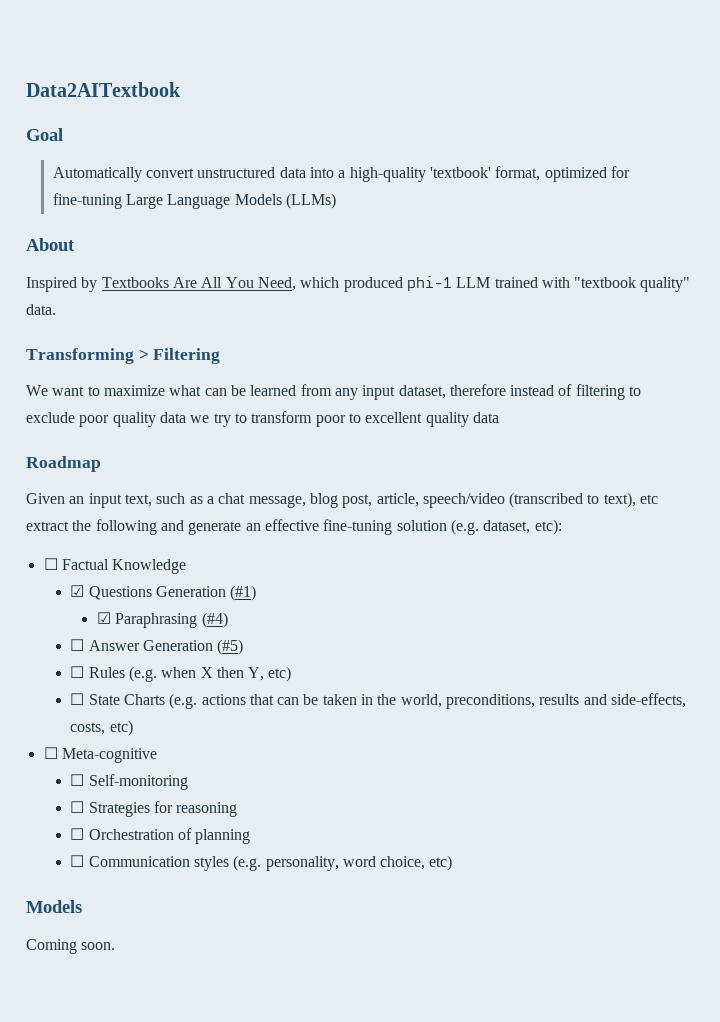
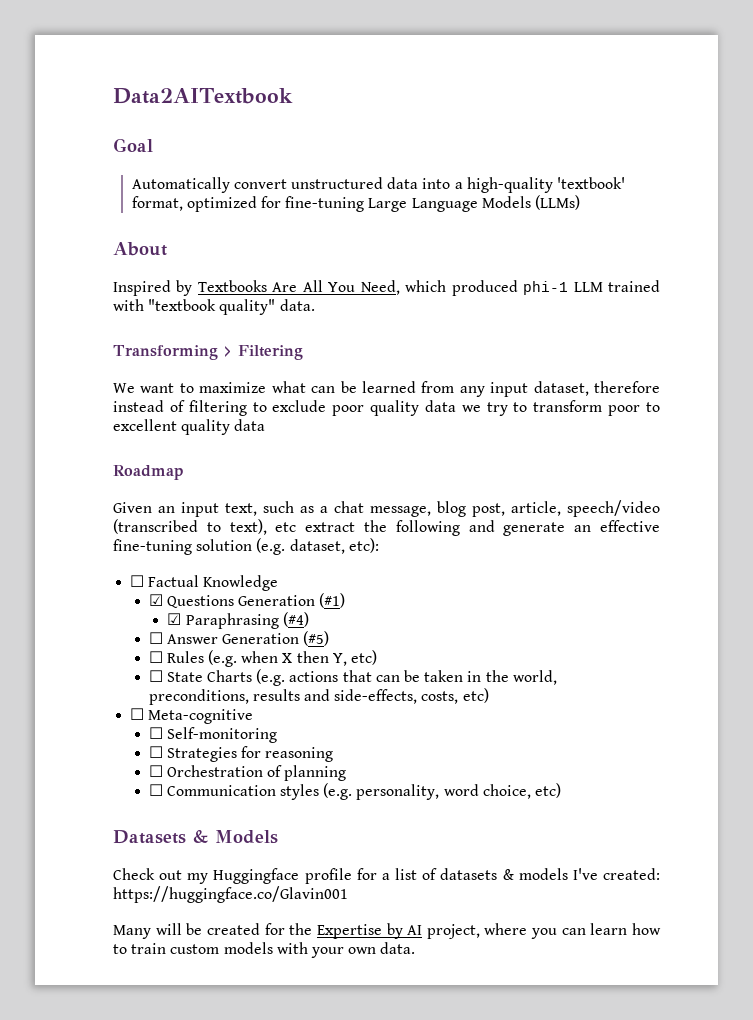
  ☐ Communication styles (e.g. personality, word choice, etc)
- Models
+ Datasets & Models
- Coming soon.
+ Check out my Huggingface profile for a list of datasets & models I've created: https://huggingface.co/Glavin001
+ Many will be created for the Expertise by AI project, where you can learn how to train custom models with your own data.

